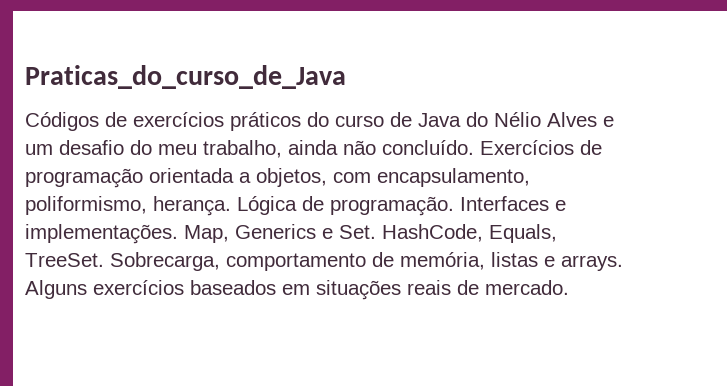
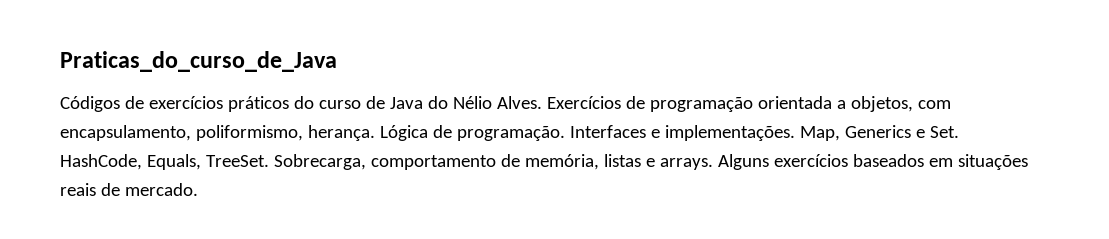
- Códigos de exercícios práticos do curso de Java do Nélio Alves e um desafio do meu trabalho, ainda não concluído.
+ Códigos de exercícios práticos do curso de Java do Nélio Alves.

